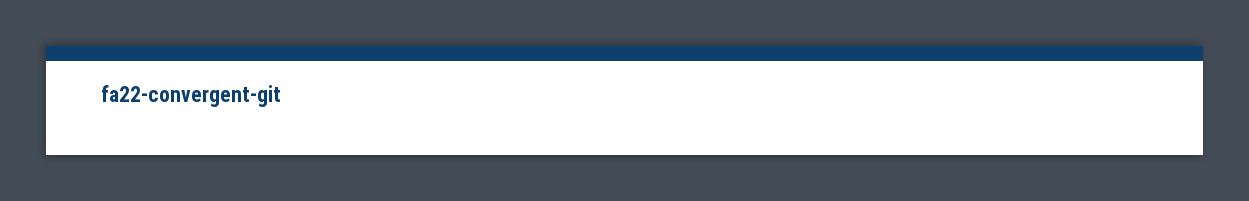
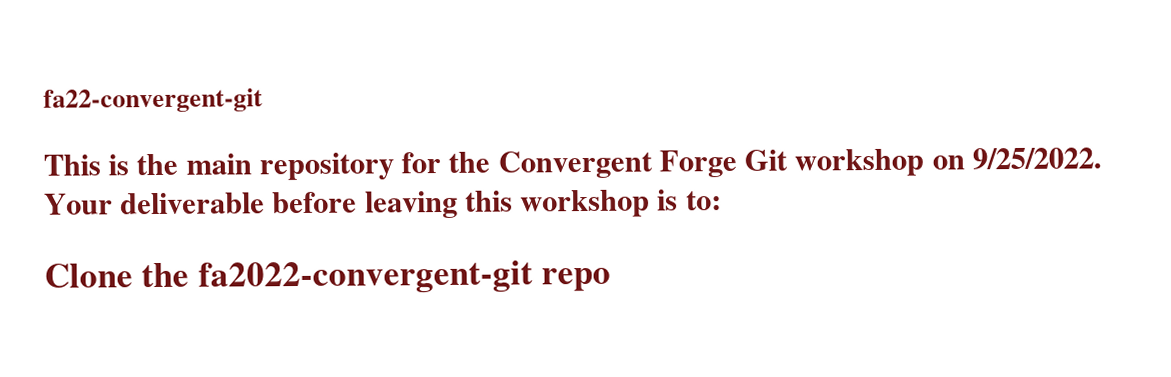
+ This is the main repository for the Convergent Forge Git workshop on 9/25/2022. Your deliverable before leaving this workshop is to:
+ Clone the fa2022-convergent-git repo

